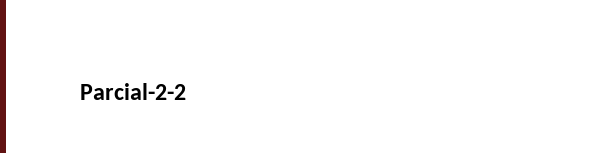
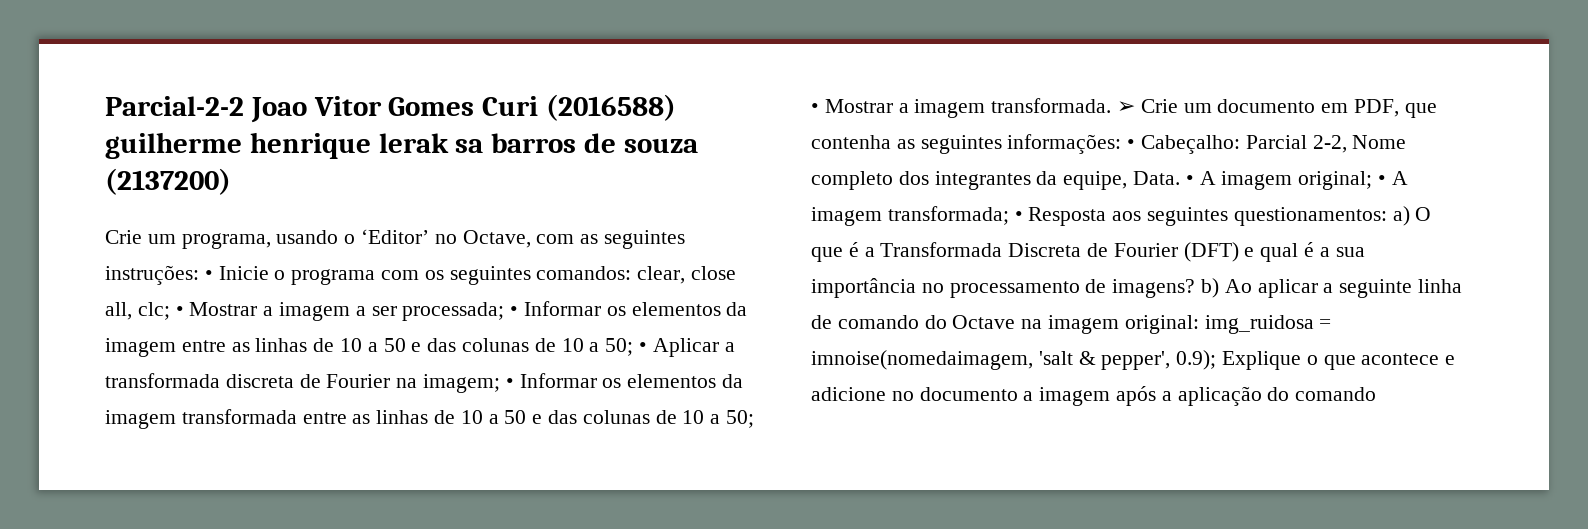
- Parcial-2-2
+ Parcial-2-2 Joao Vitor Gomes Curi (2016588) guilherme henrique lerak sa barros de souza (2137200)
+ Crie um programa, usando o ‘Editor’ no Octave, com as seguintes instruções: • Inicie o programa com os seguintes comandos: clear, close all, clc; • Mostrar a imagem a ser processada; • Informar os elementos da imagem entre as linhas de 10 a 50 e das colunas de 10 a 50; • Aplicar a transformada discreta de Fourier na imagem; • Informar os elementos da imagem transformada entre as linhas de 10 a 50 e das colunas de 10 a 50; • Mostrar a imagem transformada. ➢ Crie um documento em PDF, que contenha as seguintes informações: • Cabeçalho: Parcial 2-2, Nome completo dos integrantes da equipe, Data. • A imagem original; • A imagem transformada; • Resposta aos seguintes questionamentos: a) O que é a Transformada Discreta de Fourier (DFT) e qual é a sua importância no processamento de imagens? b) Ao aplicar a seguinte linha de comando do Octave na imagem original: img_ruidosa = imnoise(nomedaimagem, 'salt & pepper', 0.9); Explique o que acontece e adicione no documento a imagem após a aplicação do comando

